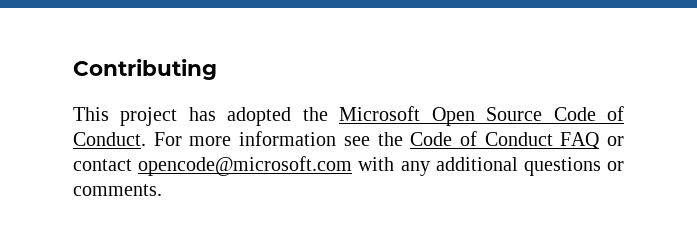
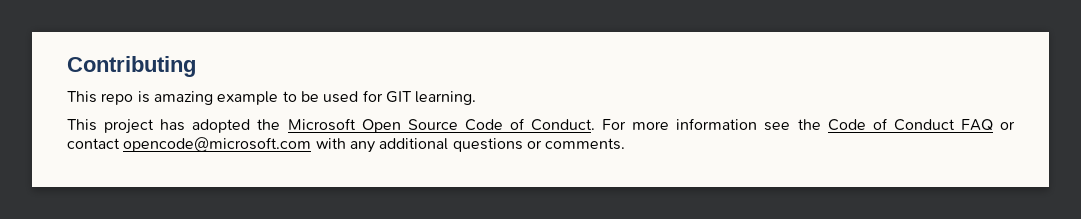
+ This repo is amazing example to be used for GIT learning.

